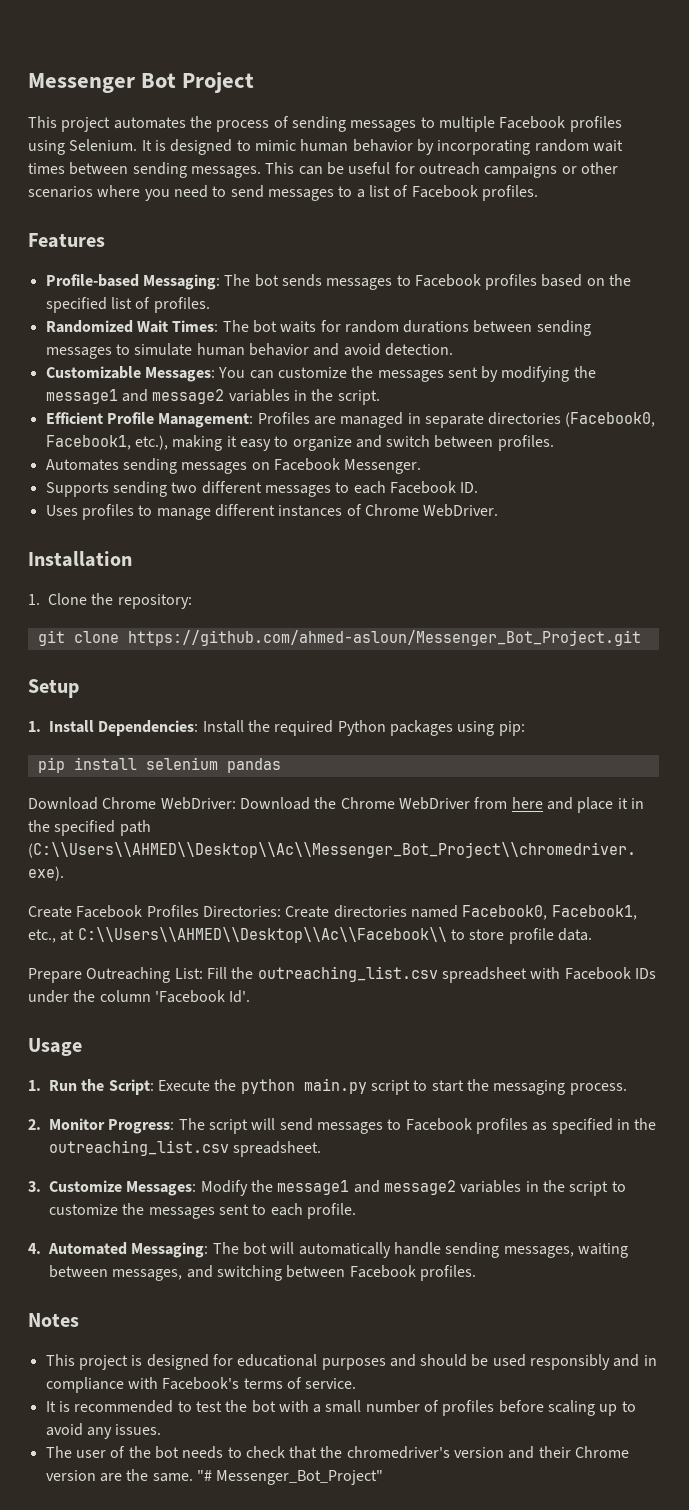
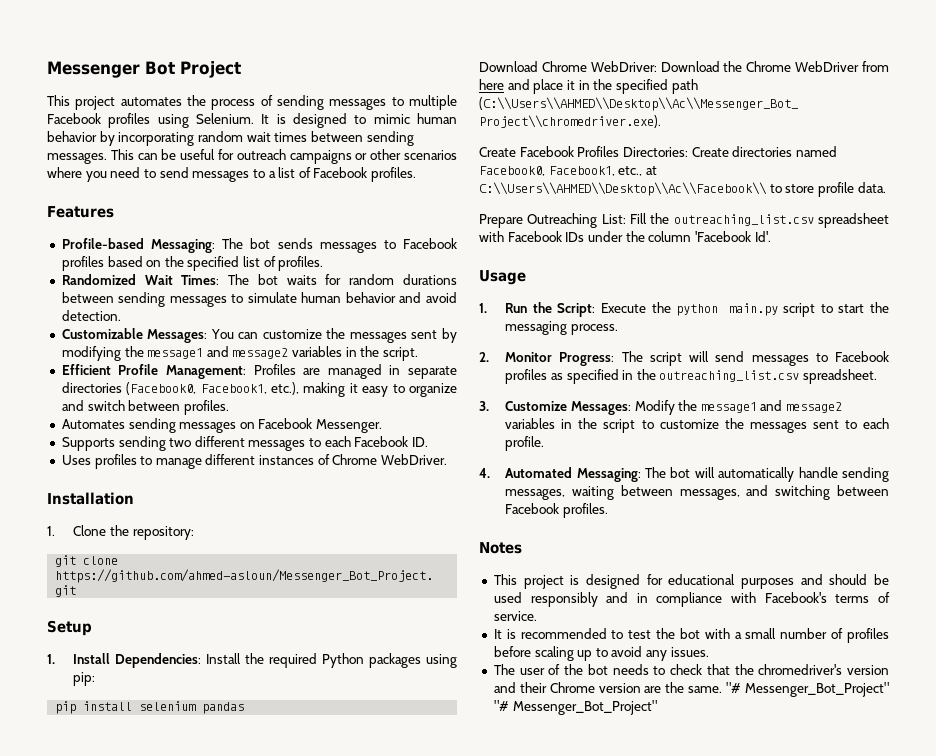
- "# Messenger_Bot_Project"
+ "# Messenger_Bot_Project" "# Messenger_Bot_Project"

